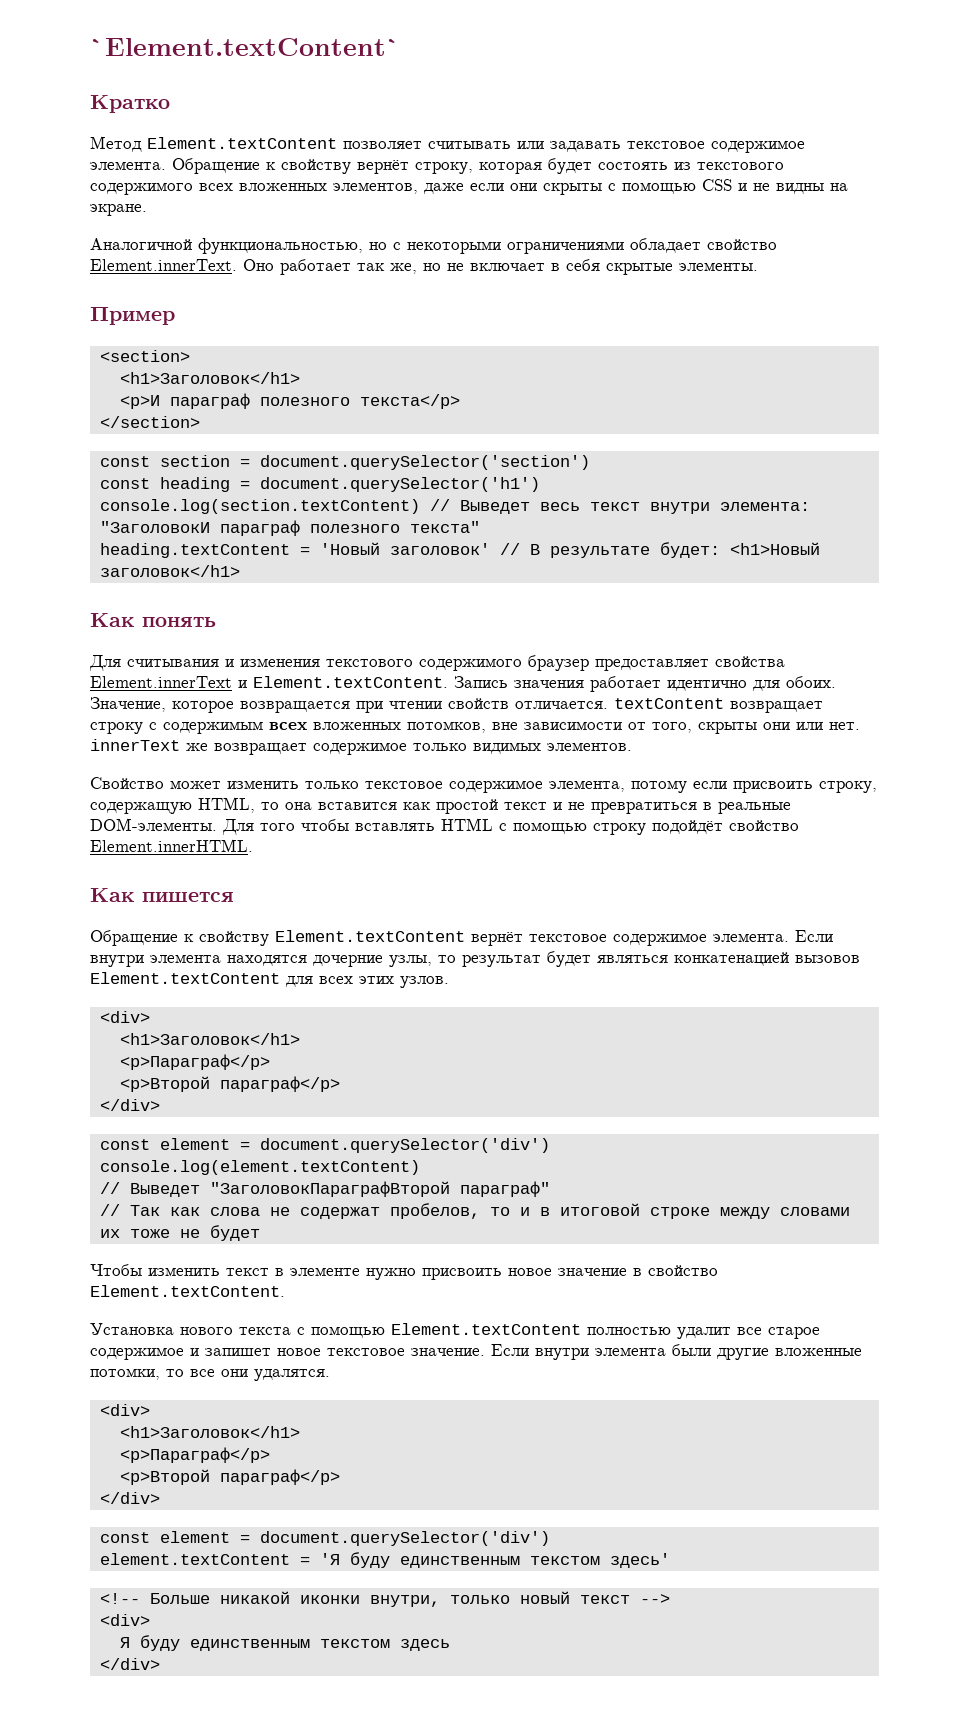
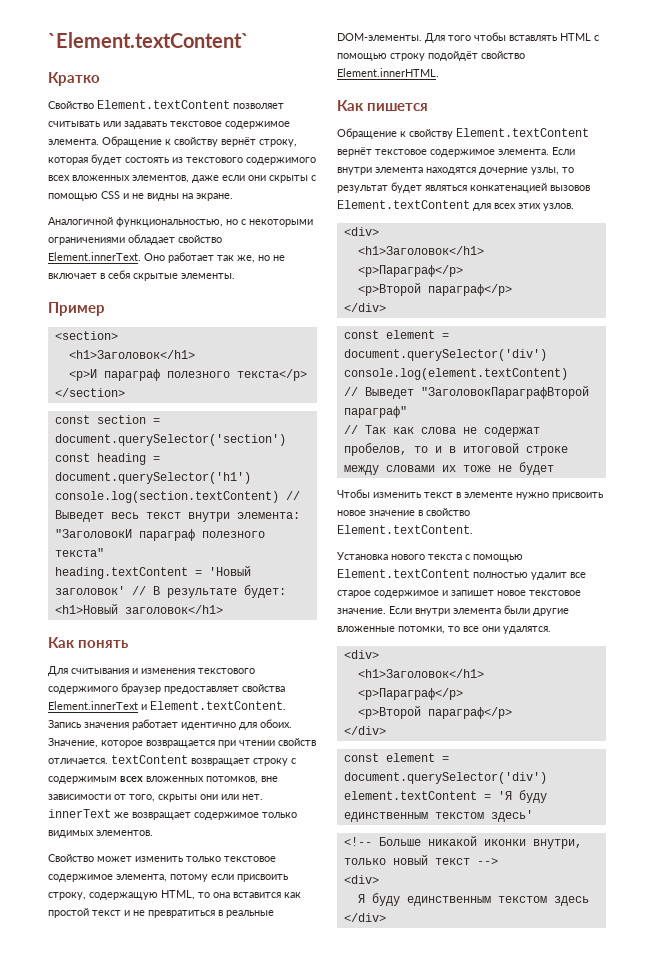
- Метод Element.textContent позволяет считывать или задавать текстовое содержимое элемента.
+ Свойство Element.textContent позволяет считывать или задавать текстовое содержимое элемента.

